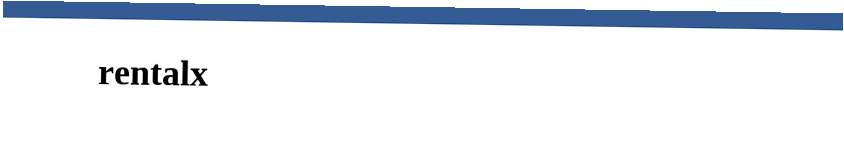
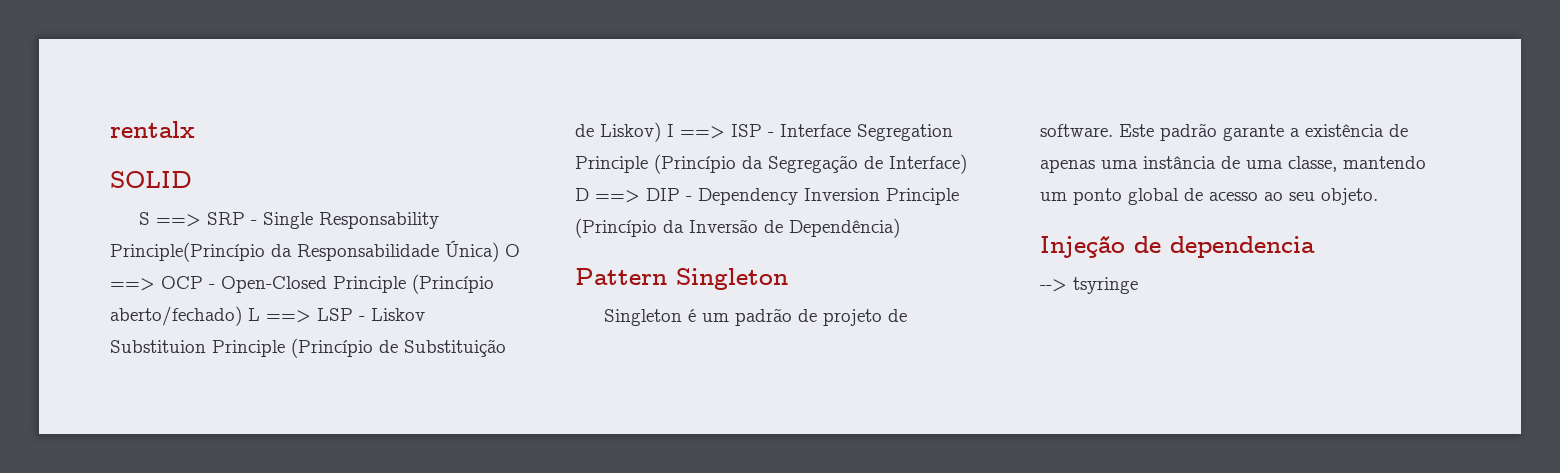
+ SOLID
+ S ==> SRP - Single Responsability Principle(Princípio da Responsabilidade Única) O ==> OCP - Open-Closed Principle (Princípio aberto/fechado) L ==> LSP - Liskov Substituion Principle (Princípio de Substituição de Liskov) I ==> ISP - Interface Segregation Principle (Princípio da Segregação de Interface) D ==> DIP - Dependency Inversion Principle (Princípio da Inversão de Dependência)
+ Pattern Singleton
+ Singleton é um padrão de projeto de software. Este padrão garante a existência de apenas uma instância de uma classe, mantendo um ponto global de acesso ao seu objeto.
+ Injeção de dependencia
+ --> tsyringe

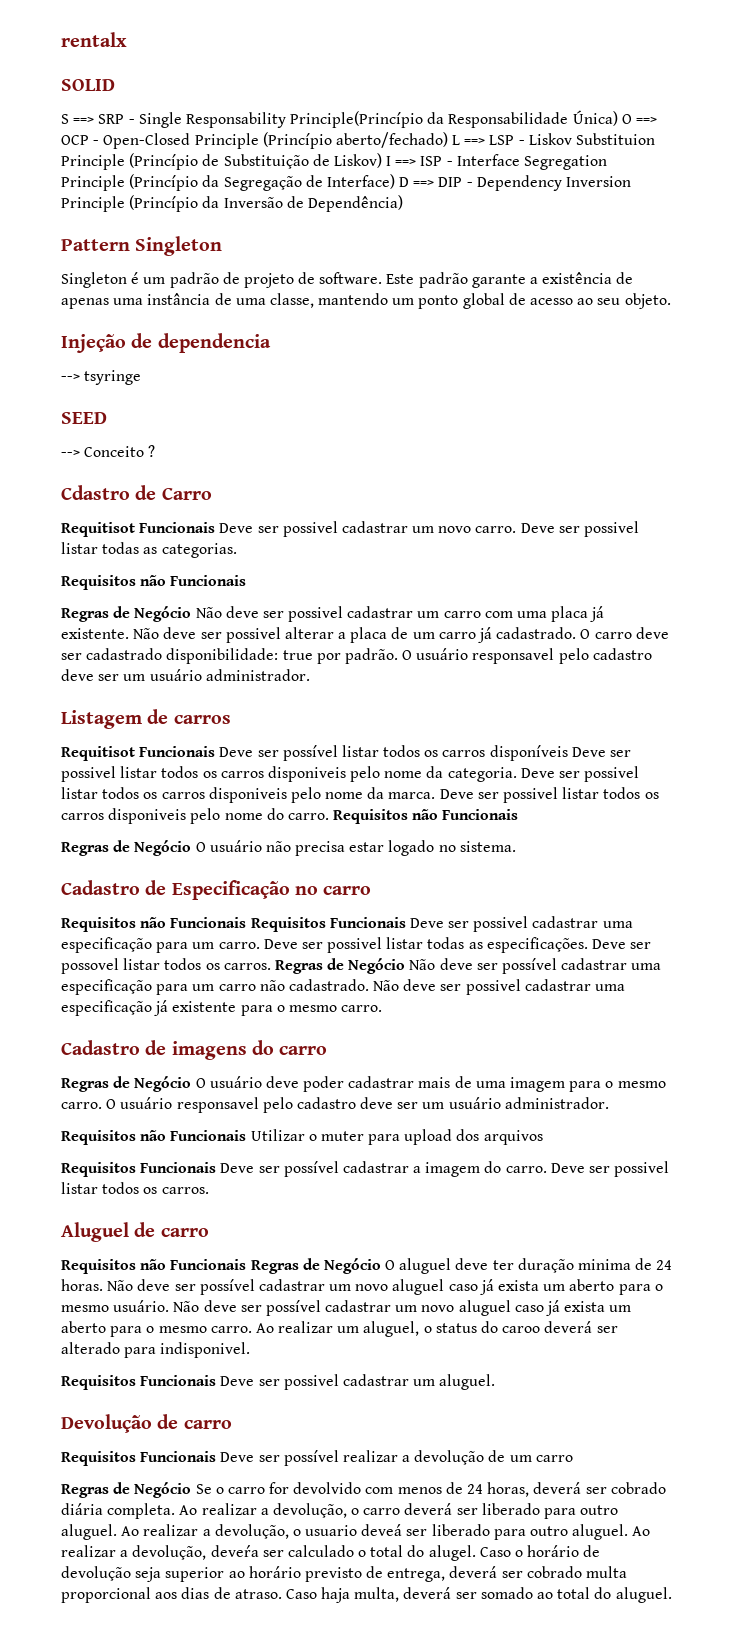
+ SEED
+ --> Conceito ?
+ Cdastro de Carro
+ Requitisot Funcionais Deve ser possivel cadastrar um novo carro. Deve ser possivel listar todas as categorias.
+ Requisitos não Funcionais
+ Regras de Negócio Não deve ser possivel cadastrar um carro com uma placa já existente. Não deve ser possivel alterar a placa de um carro já cadastrado. O carro deve ser cadastrado disponibilidade: true por padrão. O usuário responsavel pelo cadastro deve ser um usuário administrador.
+ Listagem de carros
+ Requitisot Funcionais Deve ser possível listar todos os carros disponíveis Deve ser possivel listar todos os carros disponiveis pelo nome da categoria. Deve ser possivel listar todos os carros disponiveis pelo nome da marca. Deve ser possivel listar todos os carros disponiveis pelo nome do carro. Requisitos não Funcionais
+ Regras de Negócio O usuário não precisa estar logado no sistema.
+ Cadastro de Especificação no carro
+ Requisitos não Funcionais Requisitos Funcionais Deve ser possivel cadastrar uma especificação para um carro. Deve ser possivel listar todas as especificações. Deve ser possovel listar todos os carros. Regras de Negócio Não deve ser possível cadastrar uma especificação para um carro não cadastrado. Não deve ser possivel cadastrar uma especificação já existente para o mesmo carro.
+ Cadastro de imagens do carro
+ Regras de Negócio O usuário deve poder cadastrar mais de uma imagem para o mesmo carro. O usuário responsavel pelo cadastro deve ser um usuário administrador.
+ Requisitos não Funcionais Utilizar o muter para upload dos arquivos
+ Requisitos Funcionais Deve ser possível cadastrar a imagem do carro. Deve ser possivel listar todos os carros.
+ Aluguel de carro
+ Requisitos não Funcionais Regras de Negócio O aluguel deve ter duração minima de 24 horas. Não deve ser possível cadastrar um novo aluguel caso já exista um aberto para o mesmo usuário. Não deve ser possível cadastrar um novo aluguel caso já exista um aberto para o mesmo carro. Ao realizar um aluguel, o status do caroo deverá ser alterado para indisponivel.
+ Requisitos Funcionais Deve ser possivel cadastrar um aluguel.
+ Devolução de carro
+ Requisitos Funcionais Deve ser possível realizar a devolução de um carro
+ Regras de Negócio Se o carro for devolvido com menos de 24 horas, deverá ser cobrado diária completa. Ao realizar a devolução, o carro deverá ser liberado para outro aluguel. Ao realizar a devolução, o usuario deveá ser liberado para outro aluguel. Ao realizar a devolução, deveŕa ser calculado o total do alugel. Caso o horário de devolução seja superior ao horário previsto de entrega, deverá ser cobrado multa proporcional aos dias de atraso. Caso haja multa, deverá ser somado ao total do aluguel.

